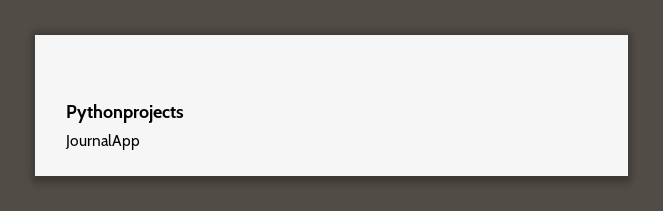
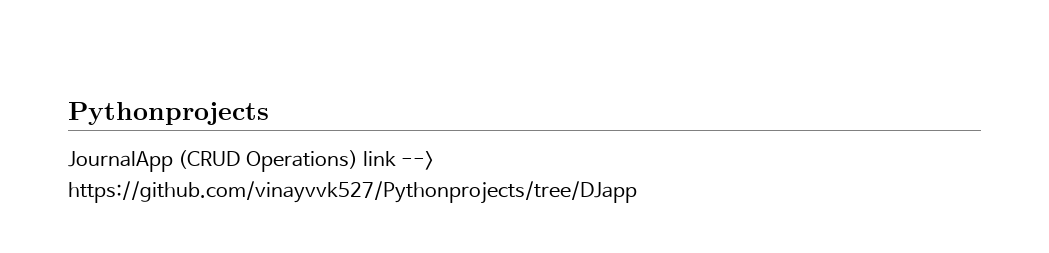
- JournalApp
+ JournalApp (CRUD Operations) link --> https://github.com/vinayvvk527/Pythonprojects/tree/DJapp

